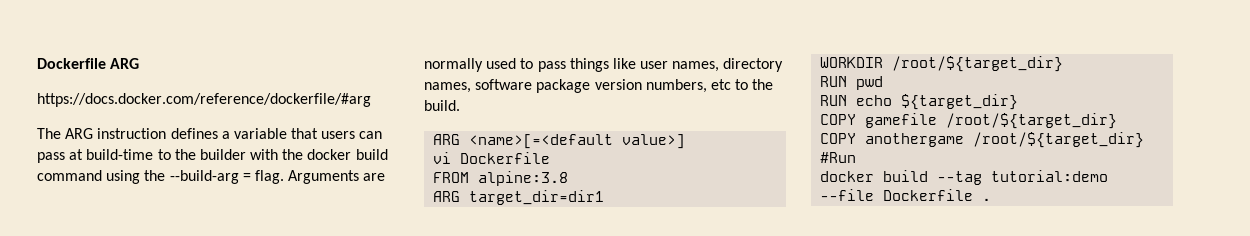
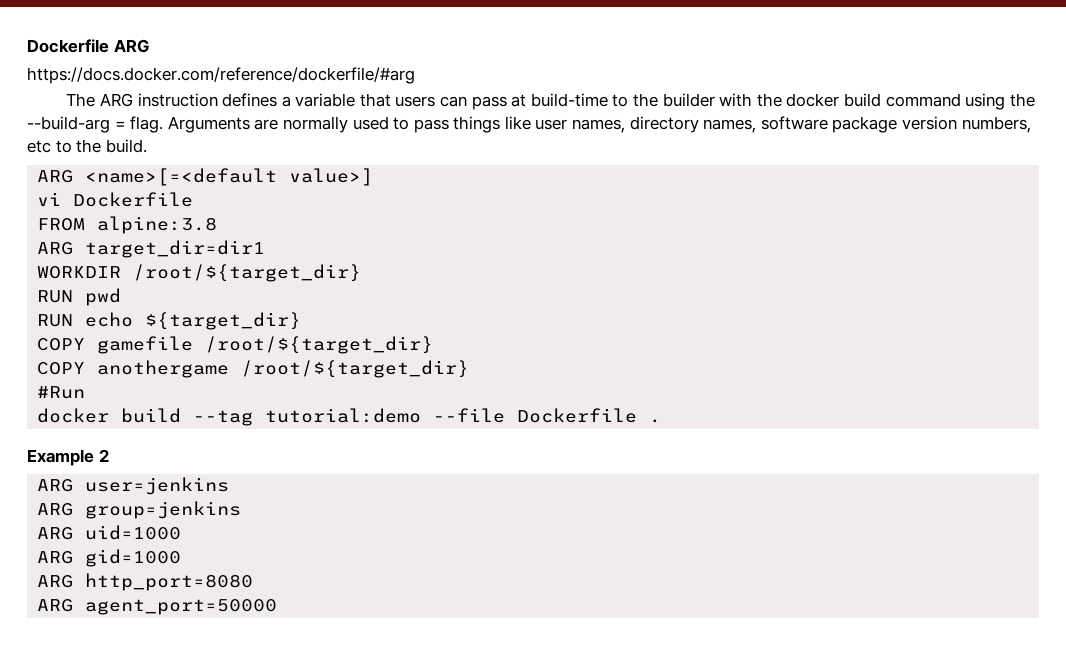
+ Example 2
+ ARG user=jenkins
+ ARG group=jenkins
+ ARG uid=1000
+ ARG gid=1000
+ ARG http_port=8080
+ ARG agent_port=50000

